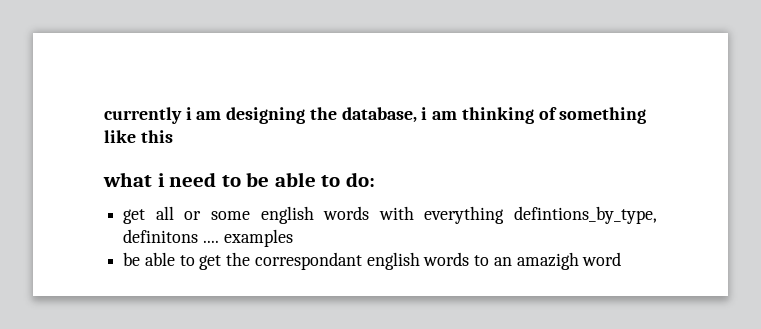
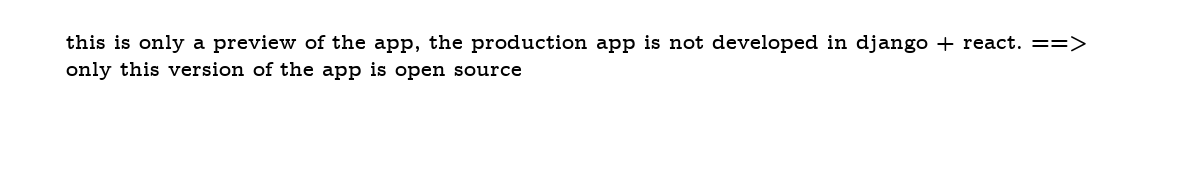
- currently i am designing the database, i am thinking of something like this
- what i need to be able to do:
- get all or some english words with everything defintions_by_type, definitons .... examples
- be able to get the correspondant english words to an amazigh word
+ this is only a preview of the app, the production app is not developed in django + react. ==> only this version of the app is open source

